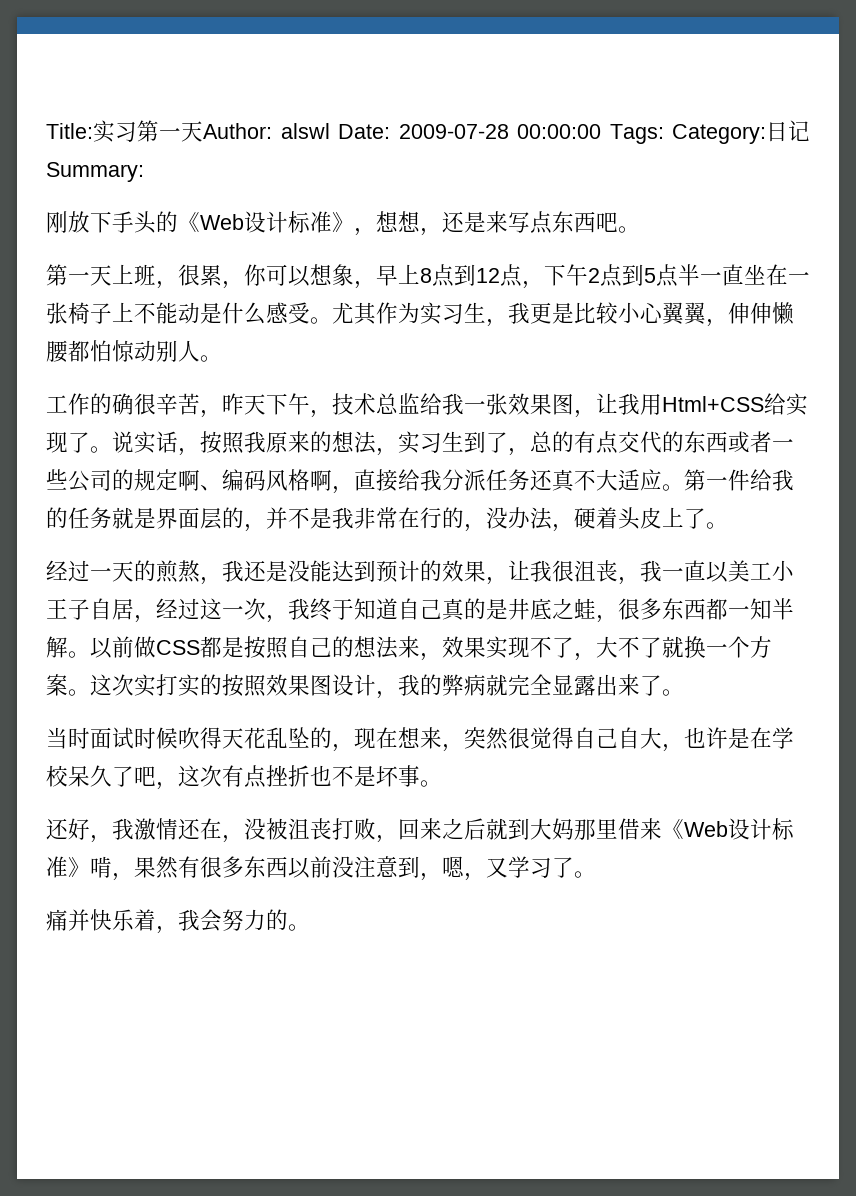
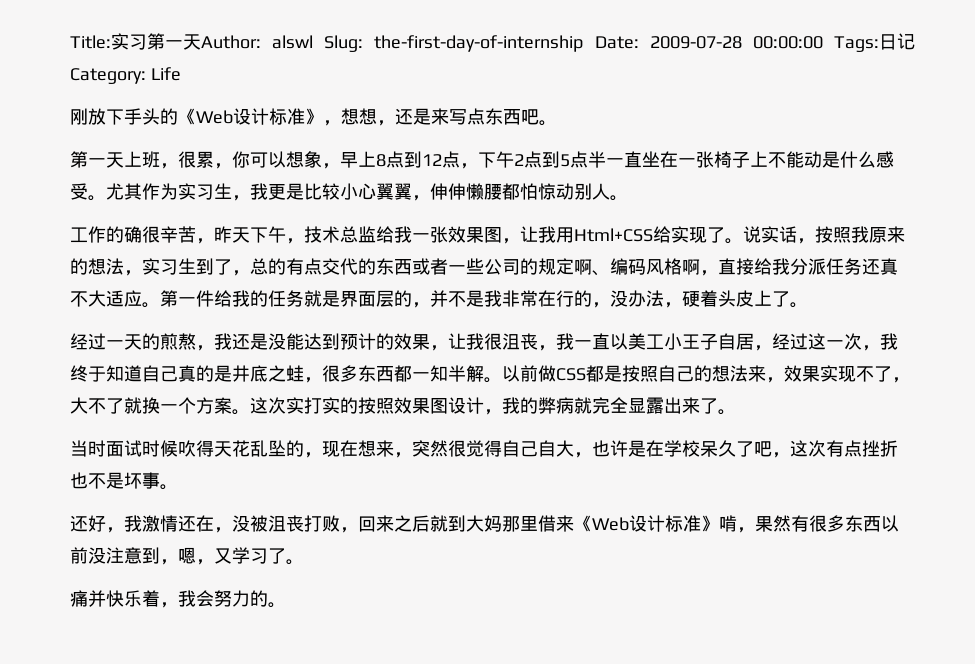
- Title:实习第一天Author: alswl Date: 2009-07-28 00:00:00 Tags: Category:日记Summary:
+ Title:实习第一天Author: alswl Slug: the-first-day-of-internship Date: 2009-07-28 00:00:00 Tags:日记Category: Life

